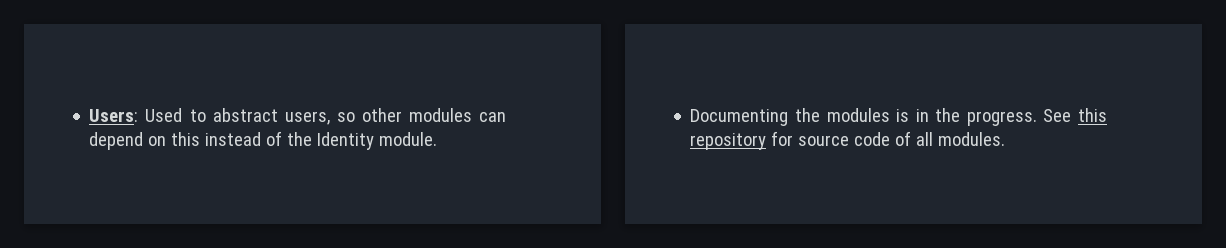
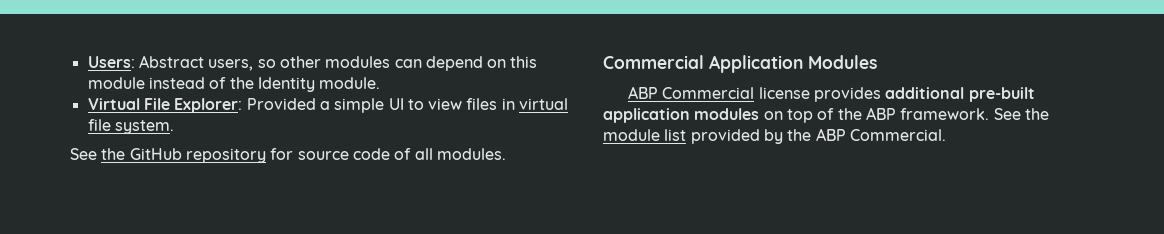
- Users: Used to abstract users, so other modules can depend on this instead of the Identity module.
+ Users: Abstract users, so other modules can depend on this module instead of the Identity module.
- Documenting the modules is in the progress. See this repository for source code of all modules.
+ Virtual File Explorer: Provided a simple UI to view files in virtual file system.
+ See the GitHub repository for source code of all modules.
+ Commercial Application Modules
+ ABP Commercial license provides additional pre-built application modules on top of the ABP framework. See the module list provided by the ABP Commercial.

